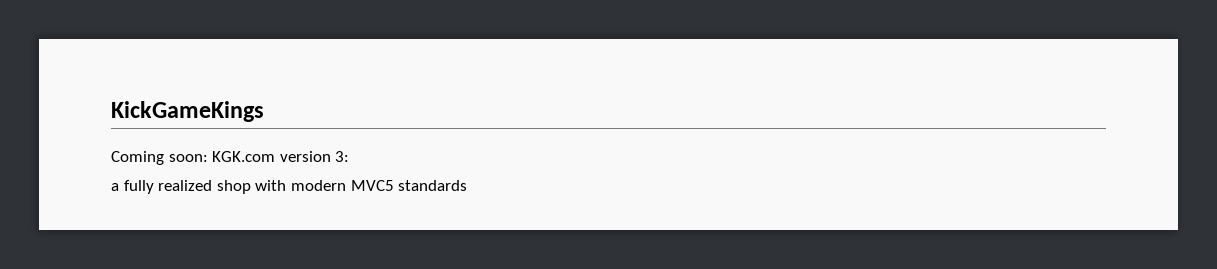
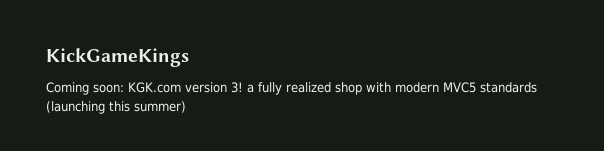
- Coming soon: KGK.com version 3:
- a fully realized shop with modern MVC5 standards
+ Coming soon: KGK.com version 3! a fully realized shop with modern MVC5 standards (launching this summer)

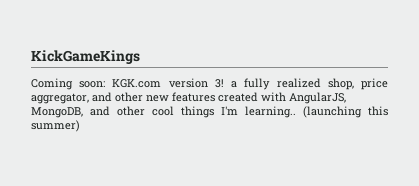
- Coming soon: KGK.com version 3! a fully realized shop with modern MVC5 standards (launching this summer)
+ Coming soon: KGK.com version 3! a fully realized shop, price aggregator, and other new features created with AngularJS, MongoDB, and other cool things I'm learning.. (launching this summer)

